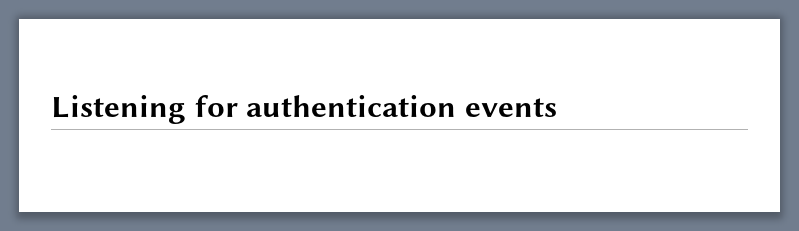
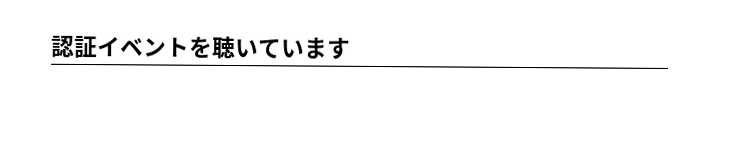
- Listening for authentication events
+ 認証イベントを聴いています

